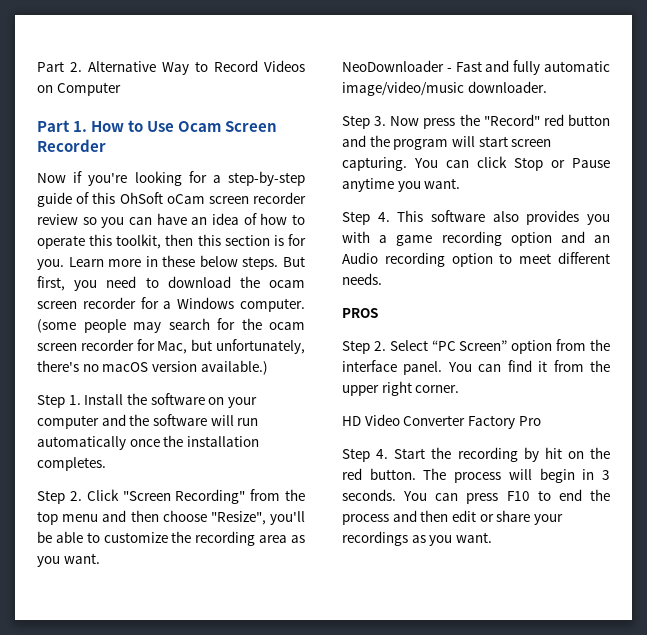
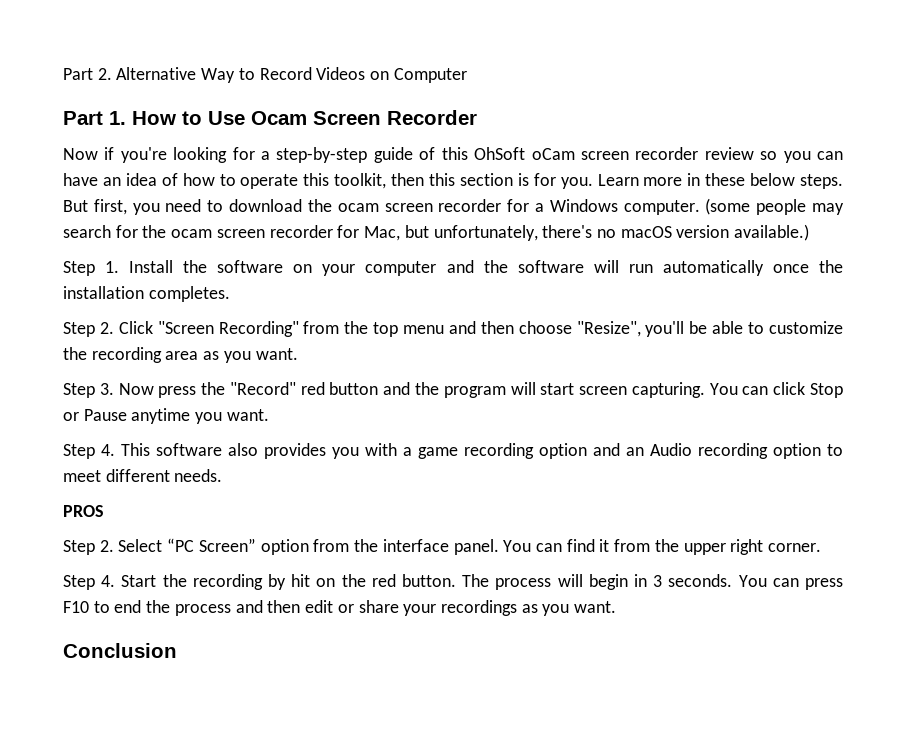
- NeoDownloader - Fast and fully automatic image/video/music downloader.
- HD Video Converter Factory Pro
+ Conclusion

